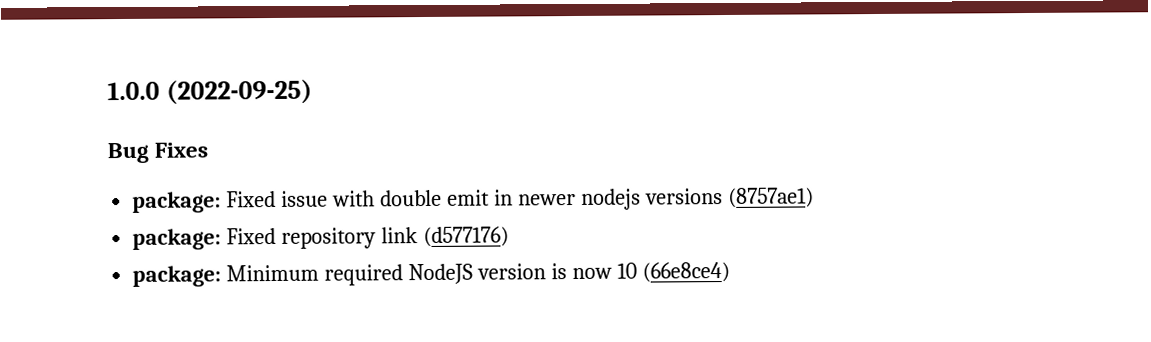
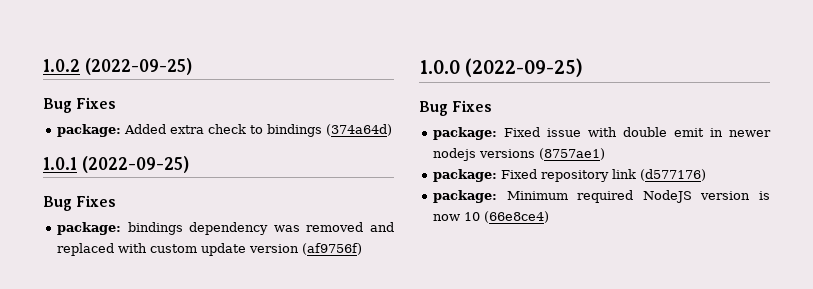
+ 1.0.2 (2022-09-25)
+ Bug Fixes
+ package: Added extra check to bindings (374a64d)
+ 1.0.1 (2022-09-25)
+ Bug Fixes
+ package: bindings dependency was removed and replaced with custom update version (af9756f)

